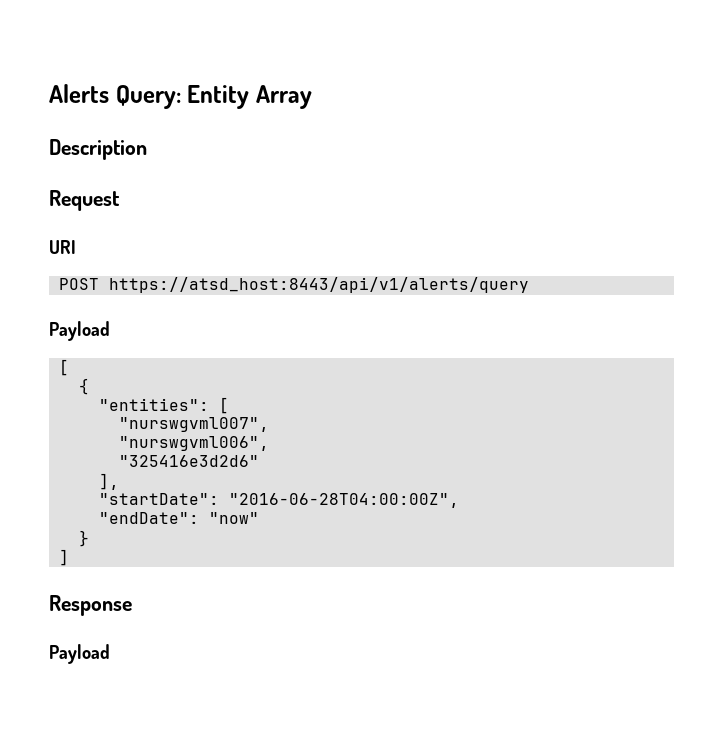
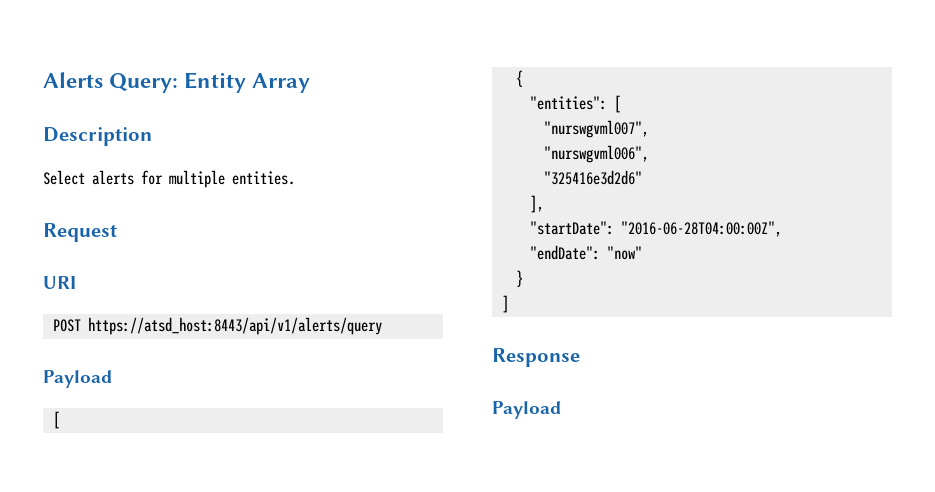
+ Select alerts for multiple entities.

